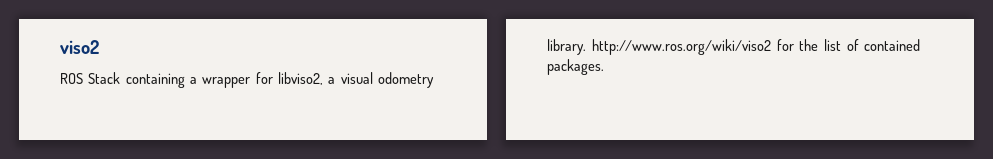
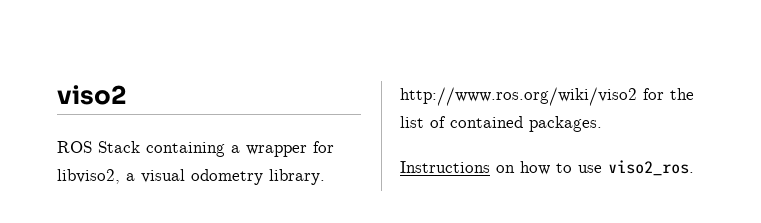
+ Instructions on how to use viso2_ros.

